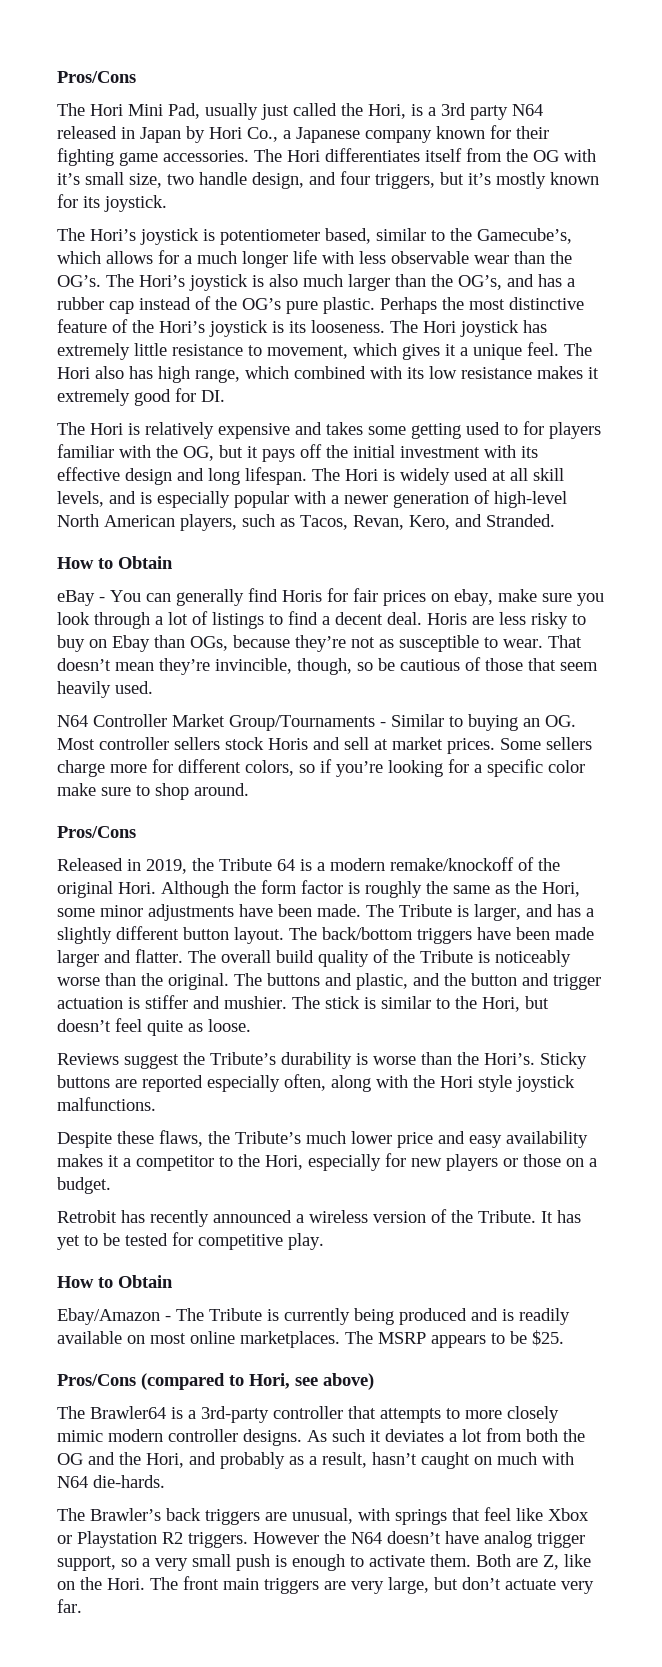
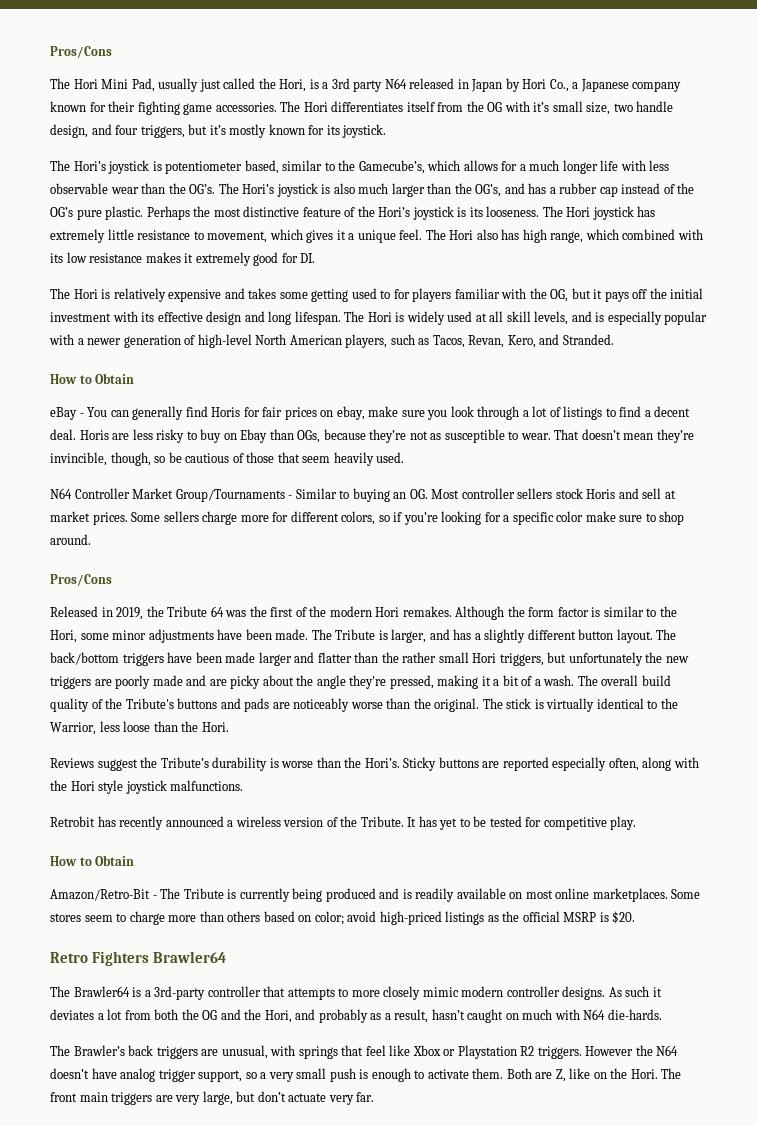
- Released in 2019, the Tribute 64 is a modern remake/knockoff of the original Hori.
+ Released in 2019, the Tribute 64 was the first of the modern Hori remakes.
- Although the form factor is roughly the same as the Hori, some minor adjustments have been made.
+ Although the form factor is similar to the Hori, some minor adjustments have been made.
- The back/bottom triggers have been made larger and flatter.
+ The back/bottom triggers have been made larger and flatter than the rather small Hori triggers, but unfortunately the new triggers are poorly made and are picky about the angle they're pressed, making it a bit of a wash.
- The overall build quality of the Tribute is noticeably worse than the original.
+ The overall build quality of the Tribute's buttons and pads are noticeably worse than the original.
- The buttons and plastic, and the button and trigger actuation is stiffer and mushier. The stick is similar to the Hori, but doesn’t feel quite as loose.
+ The stick is virtually identical to the Warrior, less loose than the Hori.
- Despite these flaws, the Tribute’s much lower price and easy availability makes it a competitor to the Hori, especially for new players or those on a budget.
- Ebay/Amazon - The Tribute is currently being produced and is readily available on most online marketplaces.
+ Amazon/Retro-Bit - The Tribute is currently being produced and is readily available on most online marketplaces.
- The MSRP appears to be $25.
- Pros/Cons (compared to Hori, see above)
+ Some stores seem to charge more than others based on color; avoid high-priced listings as the official MSRP is $20.
+ Retro Fighters Brawler64

